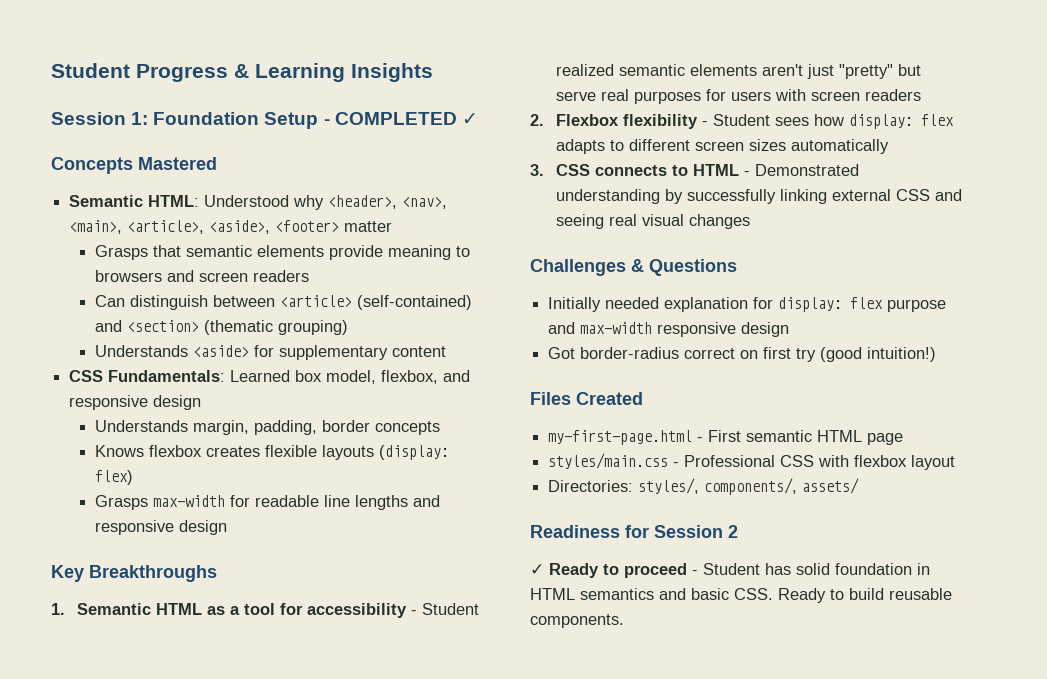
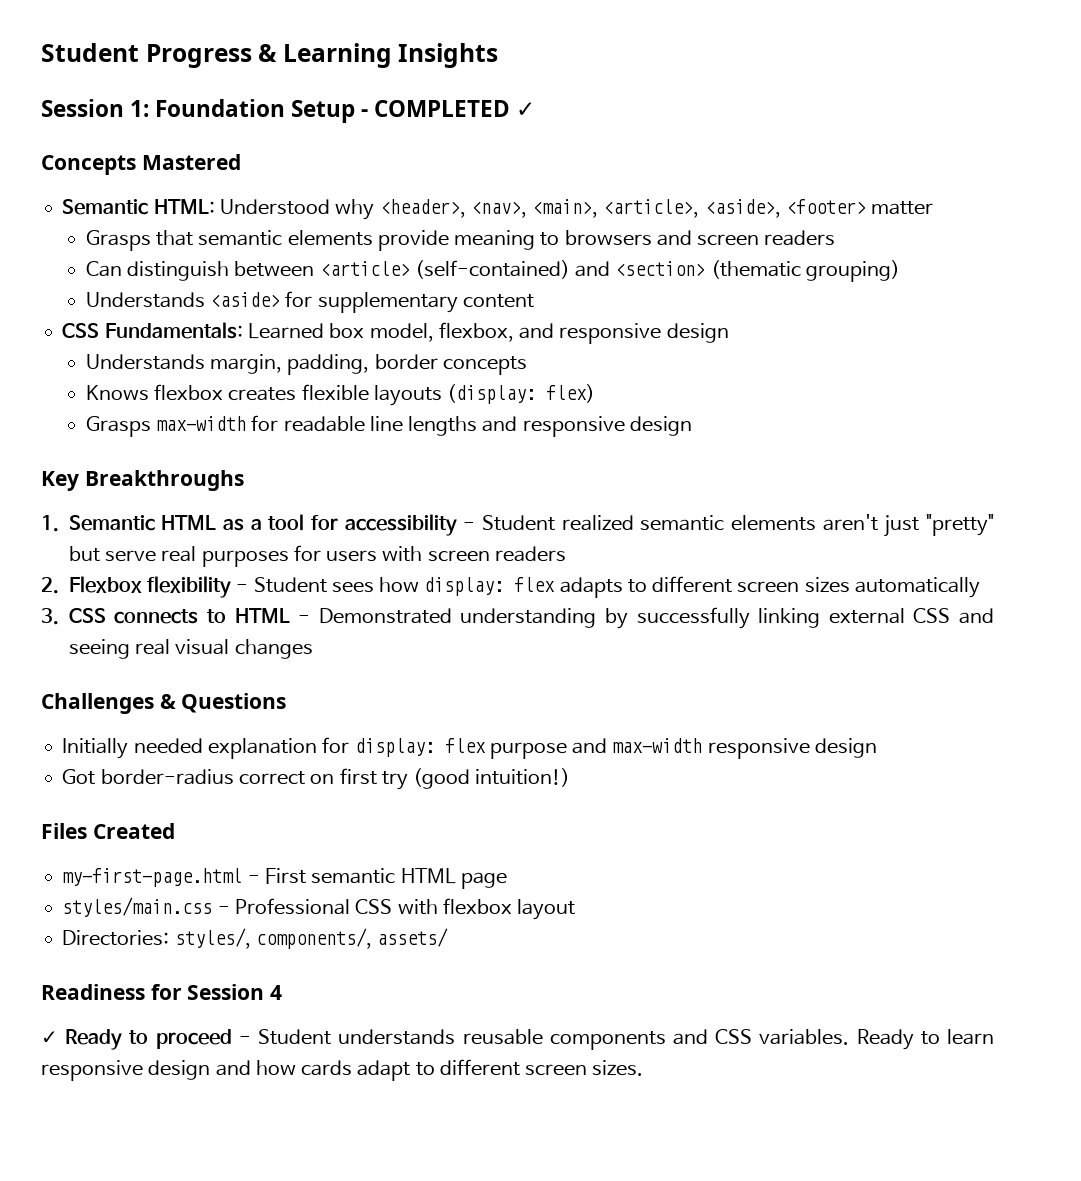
- Readiness for Session 2
+ Readiness for Session 4
- ✓ Ready to proceed - Student has solid foundation in HTML semantics and basic CSS. Ready to build reusable components.
+ ✓ Ready to proceed - Student understands reusable components and CSS variables. Ready to learn responsive design and how cards adapt to different screen sizes.

